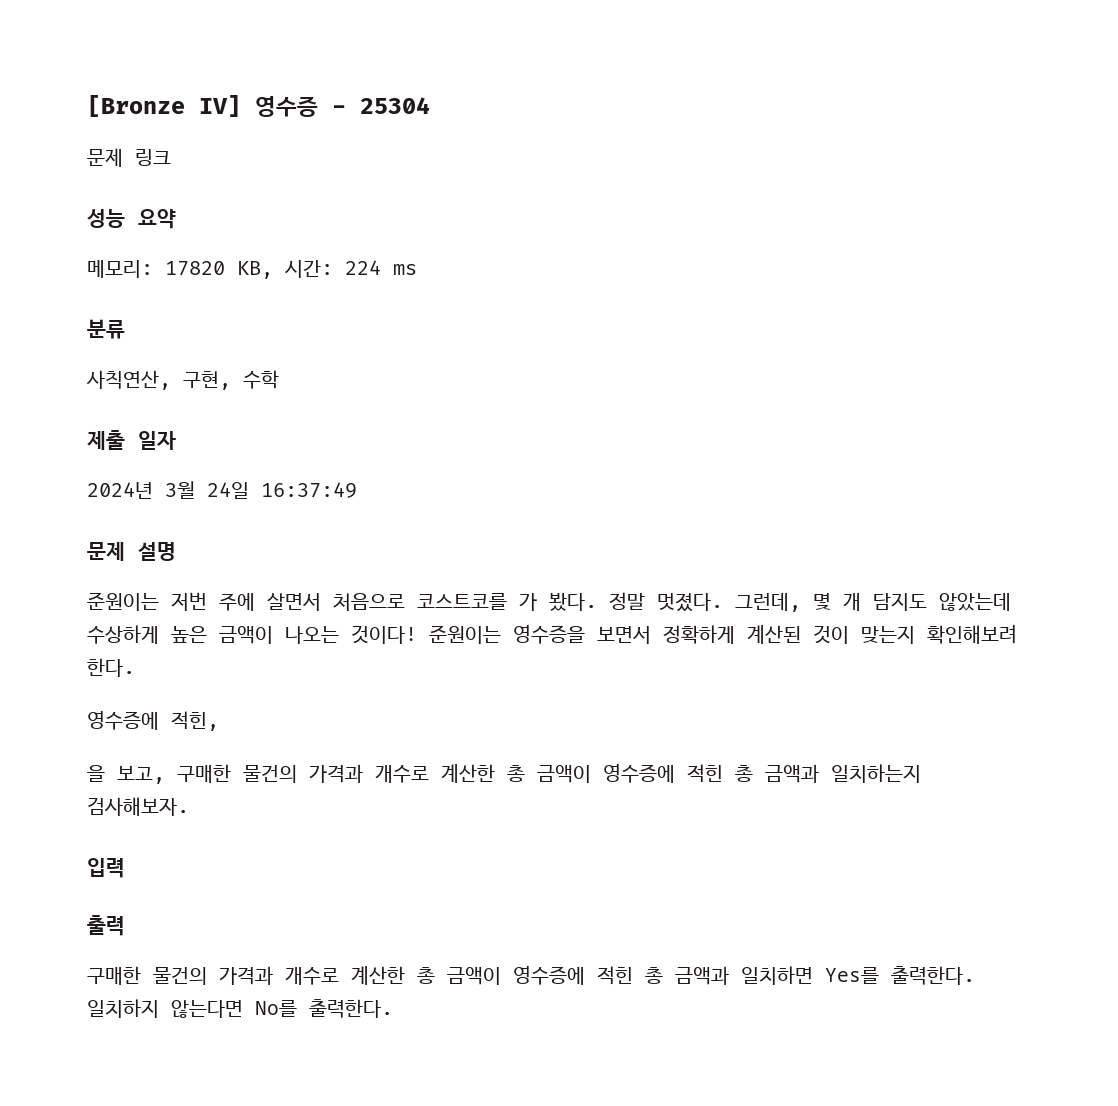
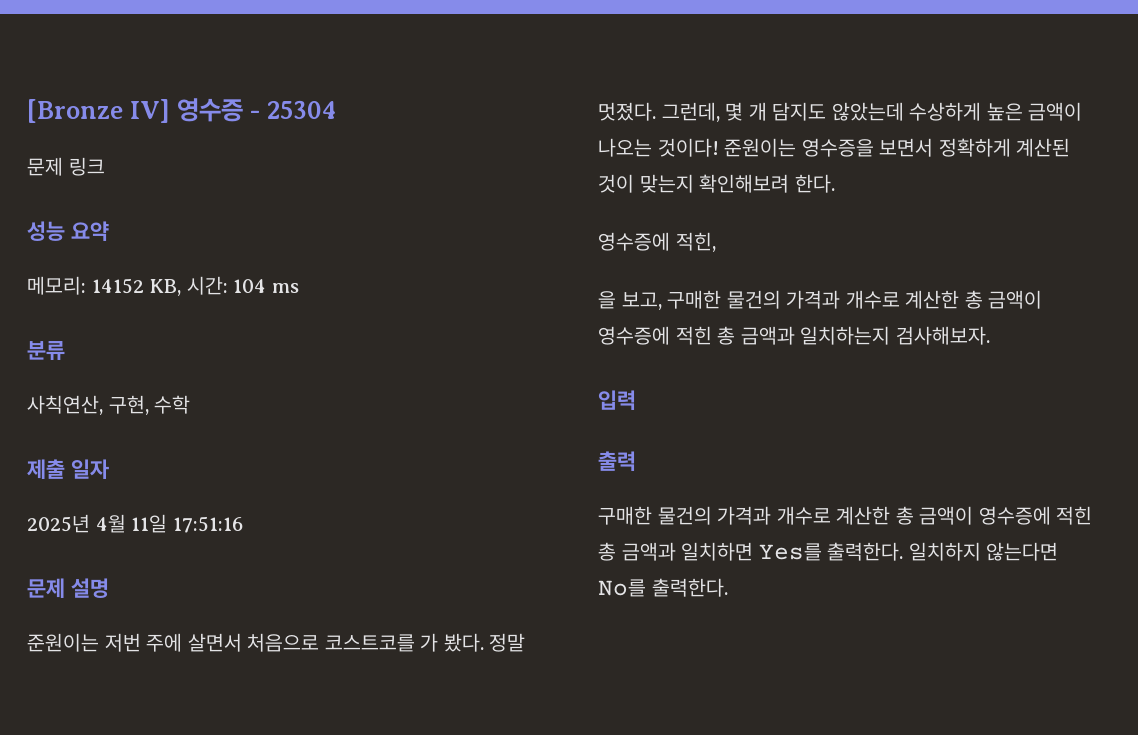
- 메모리: 17820 KB, 시간: 224 ms
+ 메모리: 14152 KB, 시간: 104 ms
- 2024년 3월 24일 16:37:49
+ 2025년 4월 11일 17:51:16

